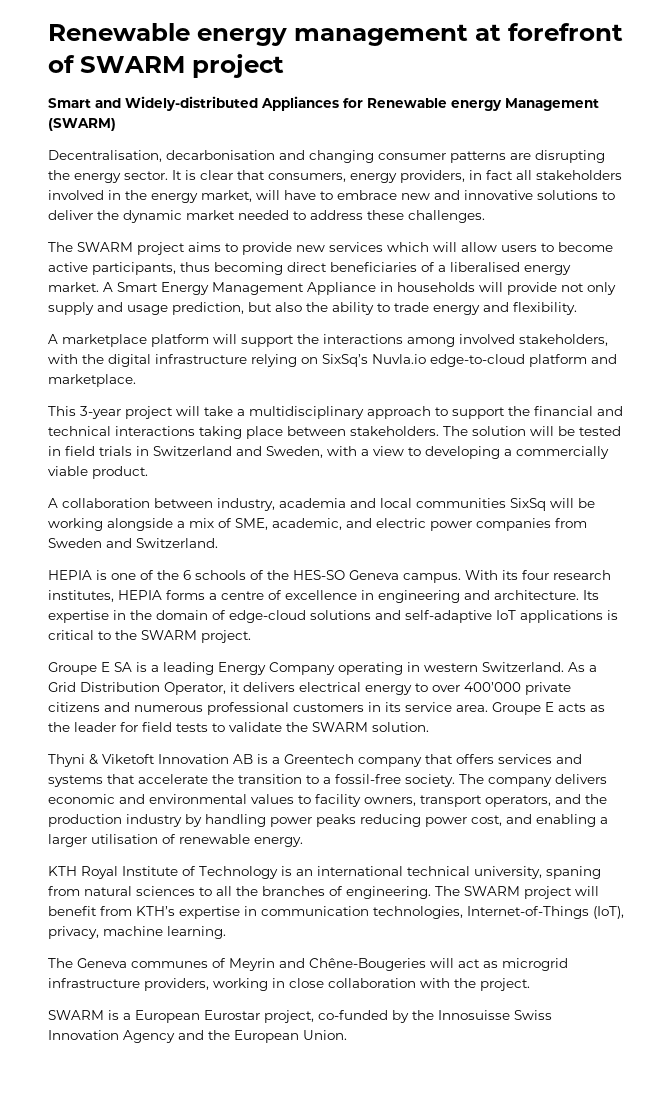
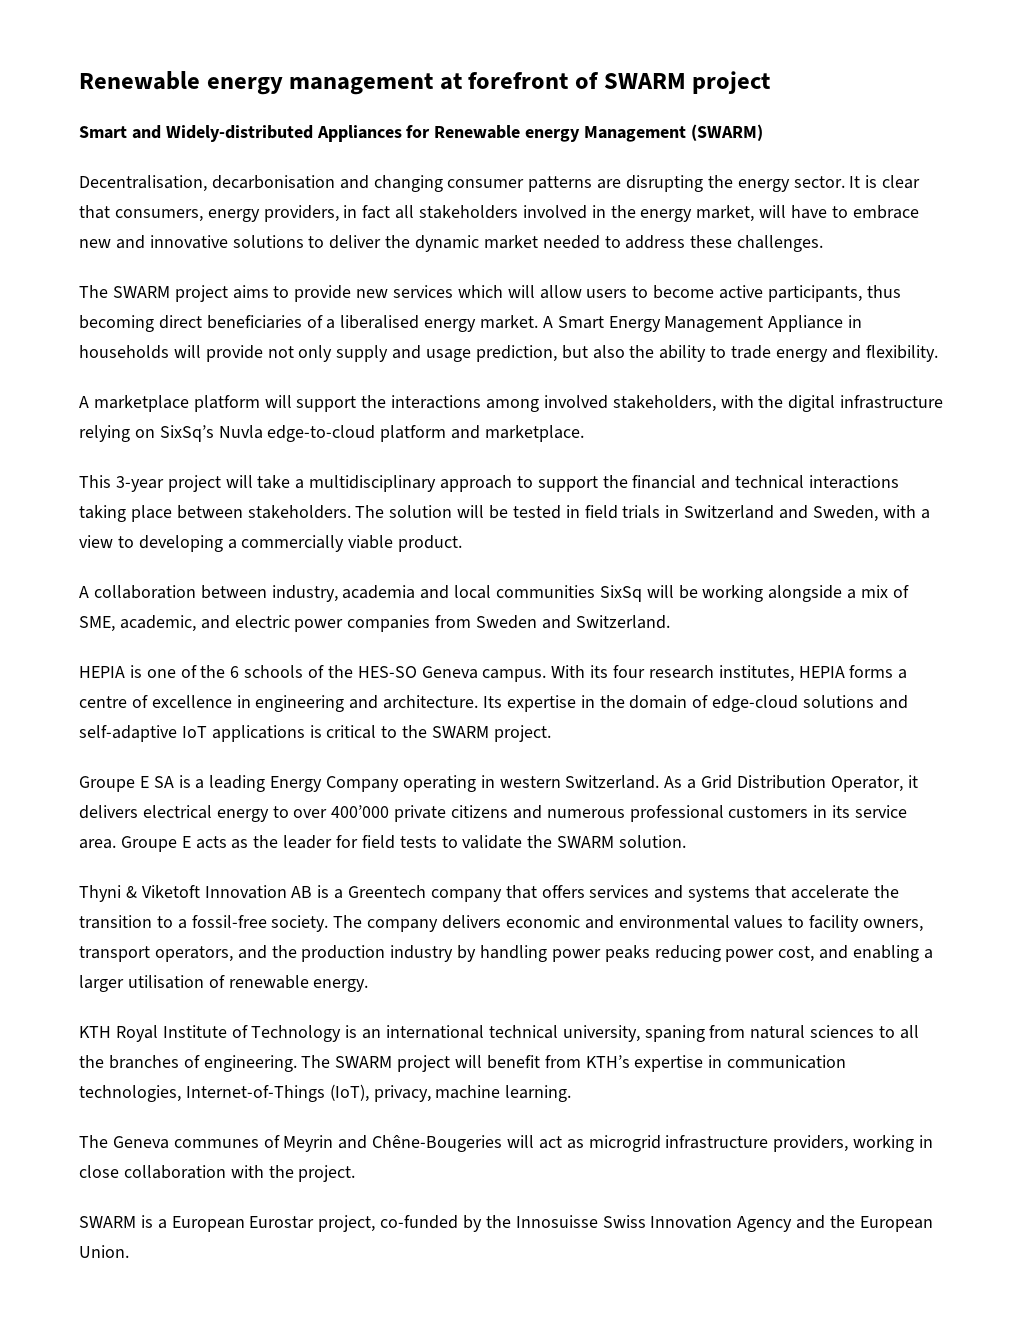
- A marketplace platform will support the interactions among involved stakeholders, with the digital infrastructure relying on SixSq’s Nuvla.io edge-to-cloud platform and marketplace.
+ A marketplace platform will support the interactions among involved stakeholders, with the digital infrastructure relying on SixSq’s Nuvla edge-to-cloud platform and marketplace.

